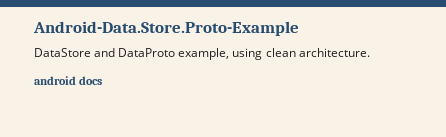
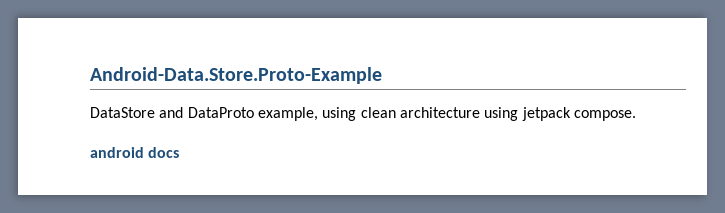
- DataStore and DataProto example, using clean architecture.
+ DataStore and DataProto example, using clean architecture using jetpack compose.

